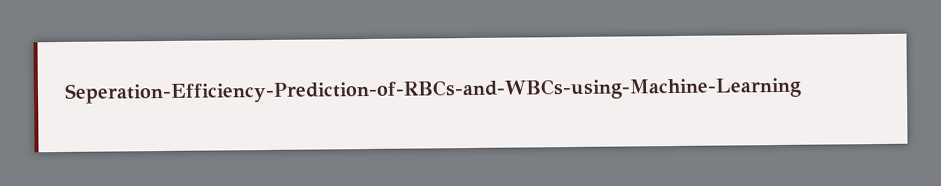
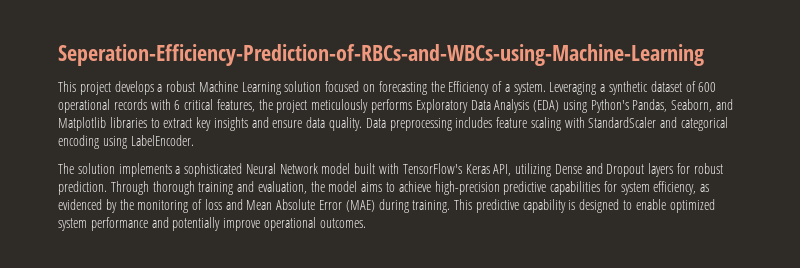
+ This project develops a robust Machine Learning solution focused on forecasting the Efficiency of a system. Leveraging a synthetic dataset of 600 operational records with 6 critical features, the project meticulously performs Exploratory Data Analysis (EDA) using Python's Pandas, Seaborn, and Matplotlib libraries to extract key insights and ensure data quality. Data preprocessing includes feature scaling with StandardScaler and categorical encoding using LabelEncoder.
+ The solution implements a sophisticated Neural Network model built with TensorFlow's Keras API, utilizing Dense and Dropout layers for robust prediction. Through thorough training and evaluation, the model aims to achieve high-precision predictive capabilities for system efficiency, as evidenced by the monitoring of loss and Mean Absolute Error (MAE) during training. This predictive capability is designed to enable optimized system performance and potentially improve operational outcomes.

